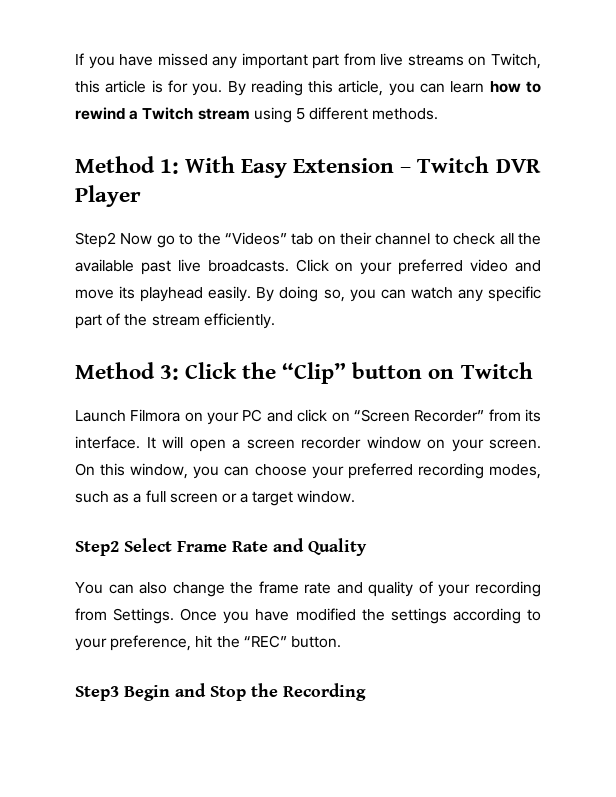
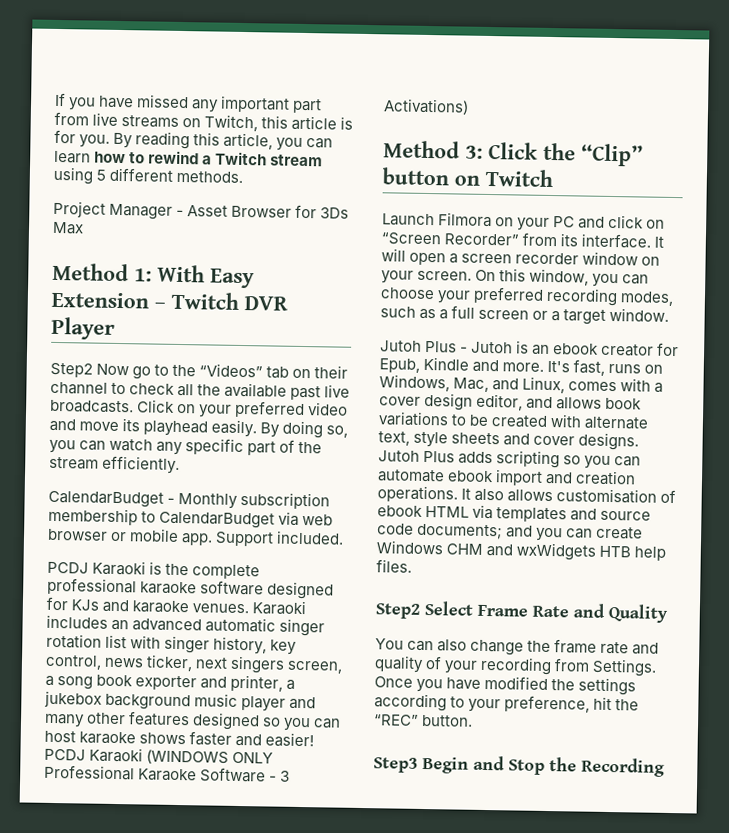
+ Project Manager - Asset Browser for 3Ds Max
+ CalendarBudget - Monthly subscription membership to CalendarBudget via web browser or mobile app. Support included.
+ PCDJ Karaoki is the complete professional karaoke software designed for KJs and karaoke venues. Karaoki includes an advanced automatic singer rotation list with singer history, key control, news ticker, next singers screen, a song book exporter and printer, a jukebox background music player and many other features designed so you can host karaoke shows faster and easier! PCDJ Karaoki (WINDOWS ONLY Professional Karaoke Software - 3 Activations)
+ Jutoh Plus - Jutoh is an ebook creator for Epub, Kindle and more. It's fast, runs on Windows, Mac, and Linux, comes with a cover design editor, and allows book variations to be created with alternate text, style sheets and cover designs. Jutoh Plus adds scripting so you can automate ebook import and creation operations. It also allows customisation of ebook HTML via templates and source code documents; and you can create Windows CHM and wxWidgets HTB help files.

